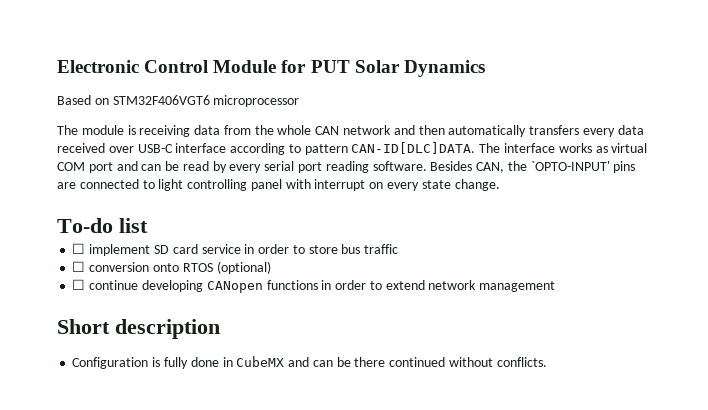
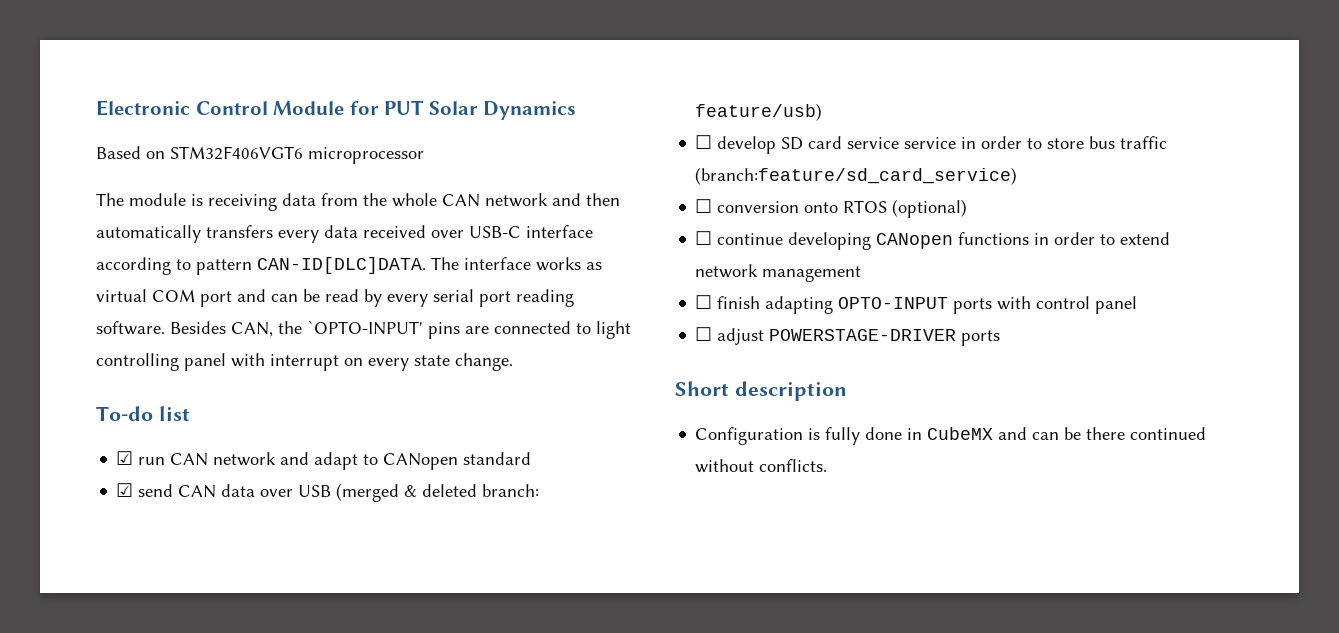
- ☐ implement SD card service in order to store bus traffic
+ ☑ run CAN network and adapt to CANopen standard
+ ☑ send CAN data over USB (merged & deleted branch: feature/usb)
+ ☐ develop SD card service service in order to store bus traffic (branch:feature/sd_card_service)
+ ☐ finish adapting OPTO-INPUT ports with control panel
+ ☐ adjust POWERSTAGE-DRIVER ports

